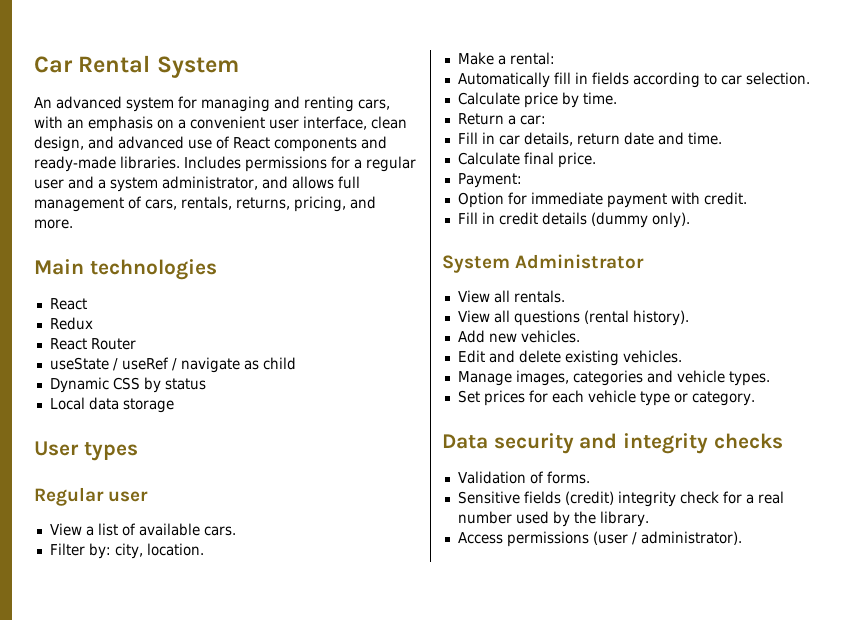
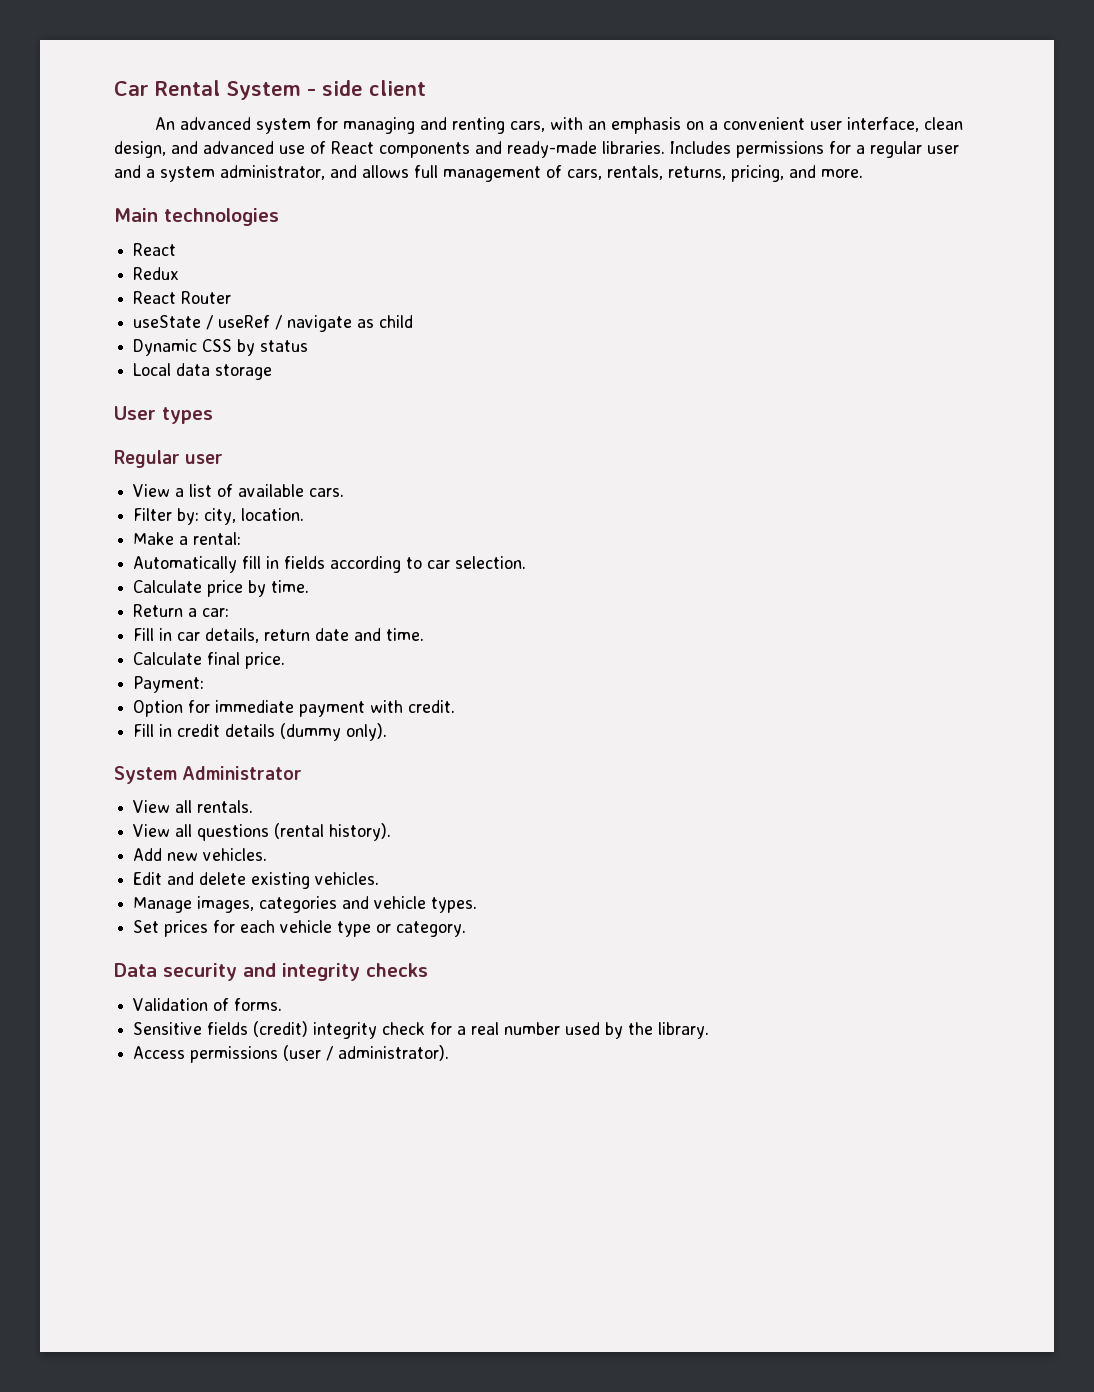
- Car Rental System
+ Car Rental System - side client

